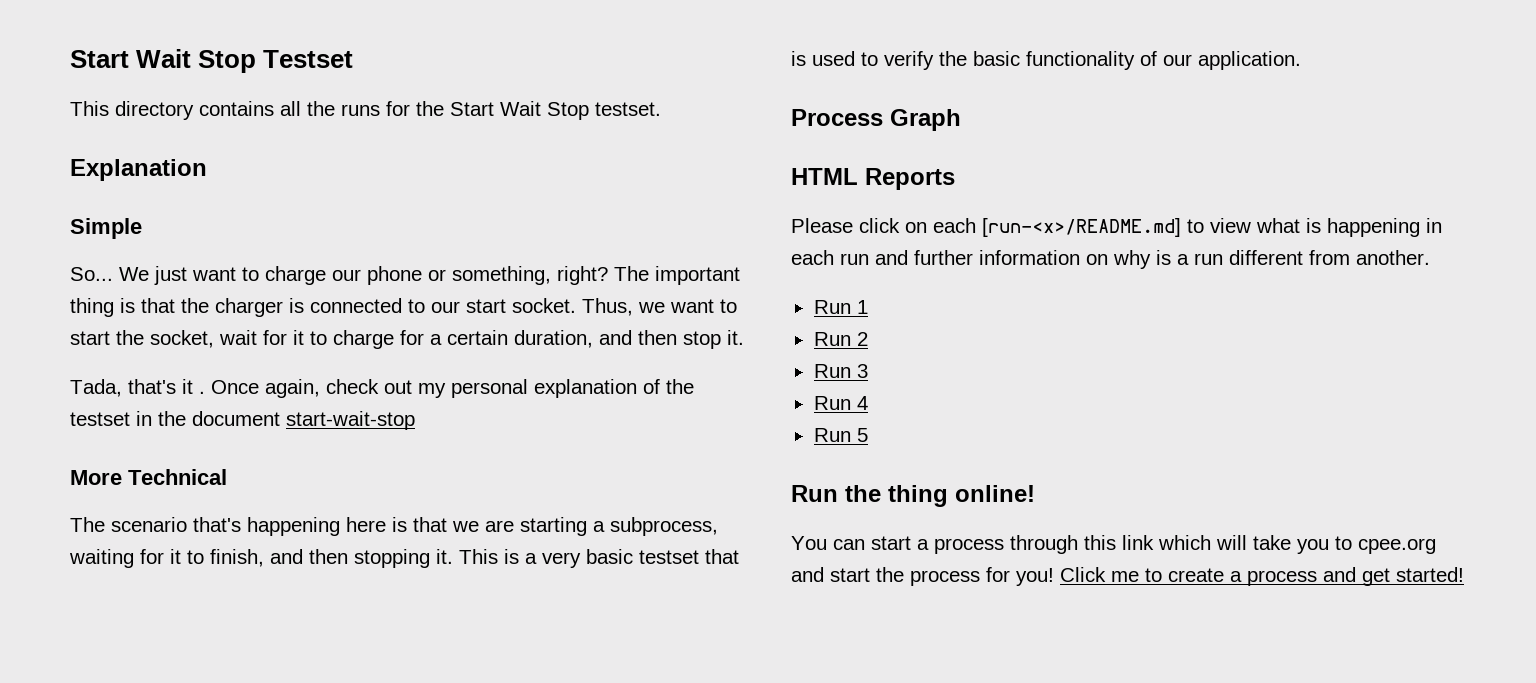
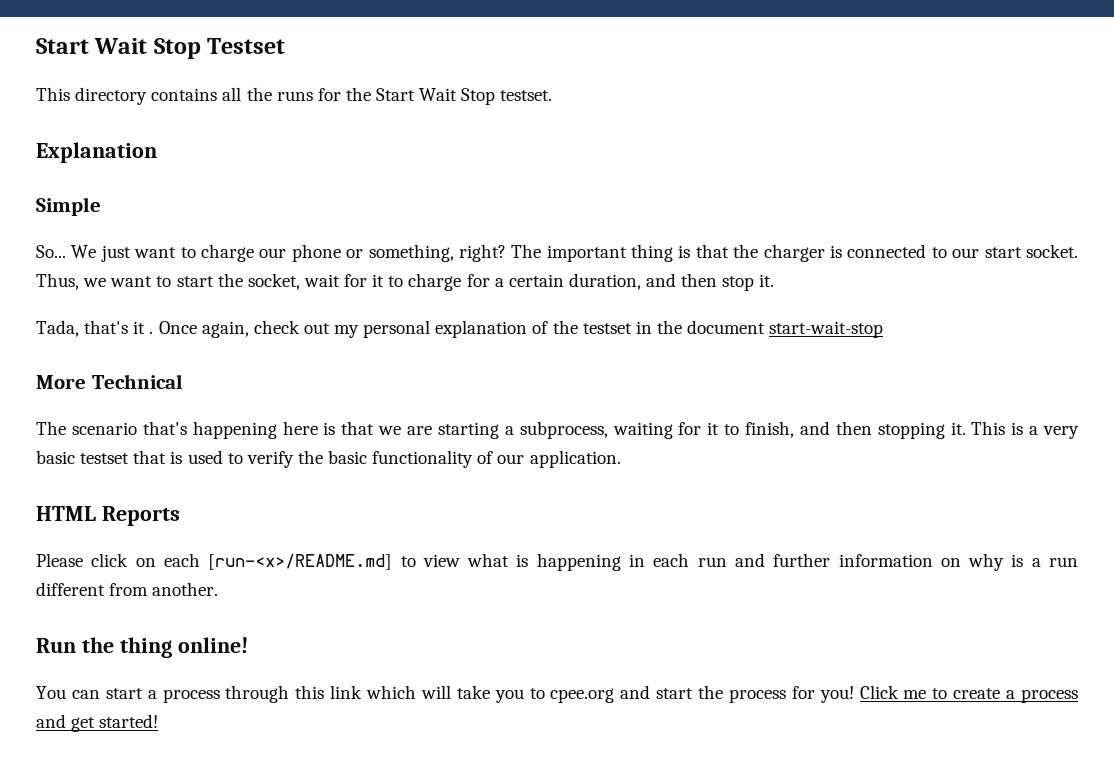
- Process Graph
- Run 1
- Run 2
- Run 3
- Run 4
- Run 5

